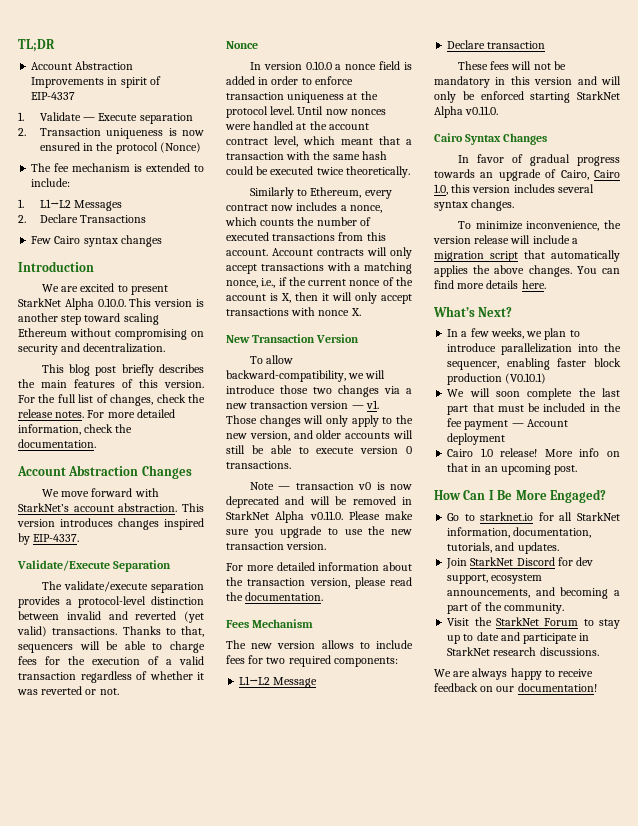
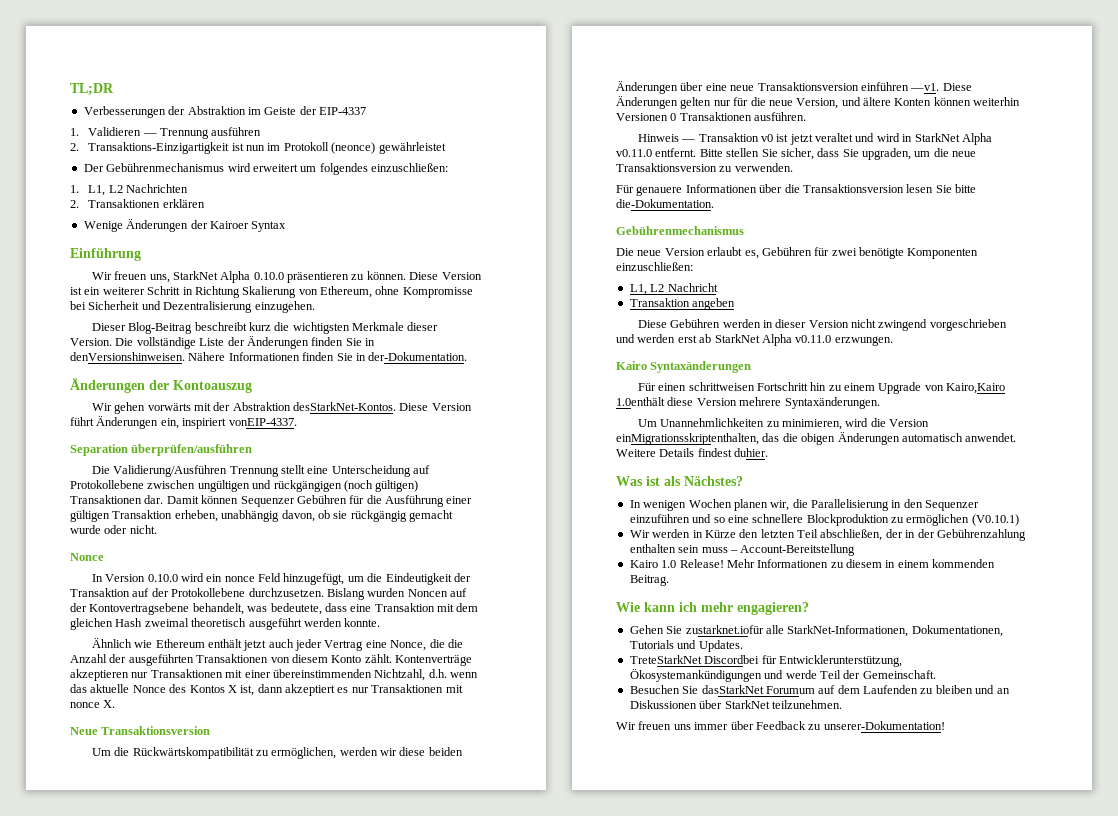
- Account Abstraction Improvements in spirit of EIP-4337
- 1. Validate — Execute separation
- 2. Transaction uniqueness is now ensured in the protocol (Nonce)
- The fee mechanism is extended to include:
- 1. L1→L2 Messages
- 2. Declare Transactions
- Few Cairo syntax changes
- Introduction
- We are excited to present StarkNet Alpha 0.10.0. This version is another step toward scaling Ethereum without compromising on security and decentralization.
- This blog post briefly describes the main features of this version. For the full list of changes, check the release notes. For more detailed information, check the documentation.
- Account Abstraction Changes
- We move forward with StarkNet’s account abstraction. This version introduces changes inspired by EIP-4337.
- Validate/Execute Separation
- The validate/execute separation provides a protocol-level distinction between invalid and reverted (yet valid) transactions. Thanks to that, sequencers will be able to charge fees for the execution of a valid transaction regardless of whether it was reverted or not.
+ Verbesserungen der Abstraktion im Geiste der EIP-4337
+ 1. Validieren — Trennung ausführen
+ 2. Transaktions-Einzigartigkeit ist nun im Protokoll (neonce) gewährleistet
+ Der Gebührenmechanismus wird erweitert um folgendes einzuschließen:
+ 1. L1, L2 Nachrichten
+ 2. Transaktionen erklären
+ Wenige Änderungen der Kairoer Syntax
+ Einführung
+ Wir freuen uns, StarkNet Alpha 0.10.0 präsentieren zu können. Diese Version ist ein weiterer Schritt in Richtung Skalierung von Ethereum, ohne Kompromisse bei Sicherheit und Dezentralisierung einzugehen.
+ Dieser Blog-Beitrag beschreibt kurz die wichtigsten Merkmale dieser Version. Die vollständige Liste der Änderungen finden Sie in denVersionshinweisen. Nähere Informationen finden Sie in der-Dokumentation.
+ Änderungen der Kontoauszug
+ Wir gehen vorwärts mit der Abstraktion desStarkNet-Kontos. Diese Version führt Änderungen ein, inspiriert vonEIP-4337.
+ Separation überprüfen/ausführen
+ Die Validierung/Ausführen Trennung stellt eine Unterscheidung auf Protokollebene zwischen ungültigen und rückgängigen (noch gültigen) Transaktionen dar. Damit können Sequenzer Gebühren für die Ausführung einer gültigen Transaktion erheben, unabhängig davon, ob sie rückgängig gemacht wurde oder nicht.
  Nonce
- In version 0.10.0 a nonce field is added in order to enforce transaction uniqueness at the protocol level. Until now nonces were handled at the account contract level, which meant that a transaction with the same hash could be executed twice theoretically.
- Similarly to Ethereum, every contract now includes a nonce, which counts the number of executed transactions from this account. Account contracts will only accept transactions with a matching nonce, i.e., if the current nonce of the account is X, then it will only accept transactions with nonce X.
- New Transaction Version
- To allow backward-compatibility, we will introduce those two changes via a new transaction version — v1. Those changes will only apply to the new version, and older accounts will still be able to execute version 0 transactions.
- Note — transaction v0 is now deprecated and will be removed in StarkNet Alpha v0.11.0. Please make sure you upgrade to use the new transaction version.
- For more detailed information about the transaction version, please read the documentation.
- Fees Mechanism
- The new version allows to include fees for two required components:
- L1→L2 Message
- Declare transaction
- These fees will not be mandatory in this version and will only be enforced starting StarkNet Alpha v0.11.0.
- Cairo Syntax Changes
- In favor of gradual progress towards an upgrade of Cairo, Cairo 1.0, this version includes several syntax changes.
- To minimize inconvenience, the version release will include a migration script that automatically applies the above changes. You can find more details here.
- What’s Next?
- In a few weeks, we plan to introduce parallelization into the sequencer, enabling faster block production (V0.10.1)
- We will soon complete the last part that must be included in the fee payment — Account deployment
- Cairo 1.0 release! More info on that in an upcoming post.
- How Can I Be More Engaged?
- Go to starknet.io for all StarkNet information, documentation, tutorials, and updates.
- Join StarkNet Discord for dev support, ecosystem announcements, and becoming a part of the community.
- Visit the StarkNet Forum to stay up to date and participate in StarkNet research discussions.
- We are always happy to receive feedback on our documentation!
+ In Version 0.10.0 wird ein nonce Feld hinzugefügt, um die Eindeutigkeit der Transaktion auf der Protokollebene durchzusetzen. Bislang wurden Noncen auf der Kontovertragsebene behandelt, was bedeutete, dass eine Transaktion mit dem gleichen Hash zweimal theoretisch ausgeführt werden konnte.
+ Ähnlich wie Ethereum enthält jetzt auch jeder Vertrag eine Nonce, die die Anzahl der ausgeführten Transaktionen von diesem Konto zählt. Kontenverträge akzeptieren nur Transaktionen mit einer übereinstimmenden Nichtzahl, d.h. wenn das aktuelle Nonce des Kontos X ist, dann akzeptiert es nur Transaktionen mit nonce X.
+ Neue Transaktionsversion
+ Um die Rückwärtskompatibilität zu ermöglichen, werden wir diese beiden Änderungen über eine neue Transaktionsversion einführen —v1. Diese Änderungen gelten nur für die neue Version, und ältere Konten können weiterhin Versionen 0 Transaktionen ausführen.
+ Hinweis — Transaktion v0 ist jetzt veraltet und wird in StarkNet Alpha v0.11.0 entfernt. Bitte stellen Sie sicher, dass Sie upgraden, um die neue Transaktionsversion zu verwenden.
+ Für genauere Informationen über die Transaktionsversion lesen Sie bitte die-Dokumentation.
+ Gebührenmechanismus
+ Die neue Version erlaubt es, Gebühren für zwei benötigte Komponenten einzuschließen:
+ L1, L2 Nachricht
+ Transaktion angeben
+ Diese Gebühren werden in dieser Version nicht zwingend vorgeschrieben und werden erst ab StarkNet Alpha v0.11.0 erzwungen.
+ Kairo Syntaxänderungen
+ Für einen schrittweisen Fortschritt hin zu einem Upgrade von Kairo,Kairo 1.0enthält diese Version mehrere Syntaxänderungen.
+ Um Unannehmlichkeiten zu minimieren, wird die Version einMigrationsskriptenthalten, das die obigen Änderungen automatisch anwendet. Weitere Details findest duhier.
+ Was ist als Nächstes?
+ In wenigen Wochen planen wir, die Parallelisierung in den Sequenzer einzuführen und so eine schnellere Blockproduktion zu ermöglichen (V0.10.1)
+ Wir werden in Kürze den letzten Teil abschließen, der in der Gebührenzahlung enthalten sein muss – Account-Bereitstellung
+ Kairo 1.0 Release! Mehr Informationen zu diesem in einem kommenden Beitrag.
+ Wie kann ich mehr engagieren?
+ Gehen Sie zustarknet.iofür alle StarkNet-Informationen, Dokumentationen, Tutorials und Updates.
+ TreteStarkNet Discordbei für Entwicklerunterstützung, Ökosystemankündigungen und werde Teil der Gemeinschaft.
+ Besuchen Sie dasStarkNet Forumum auf dem Laufenden zu bleiben und an Diskussionen über StarkNet teilzunehmen.
+ Wir freuen uns immer über Feedback zu unserer-Dokumentation!

